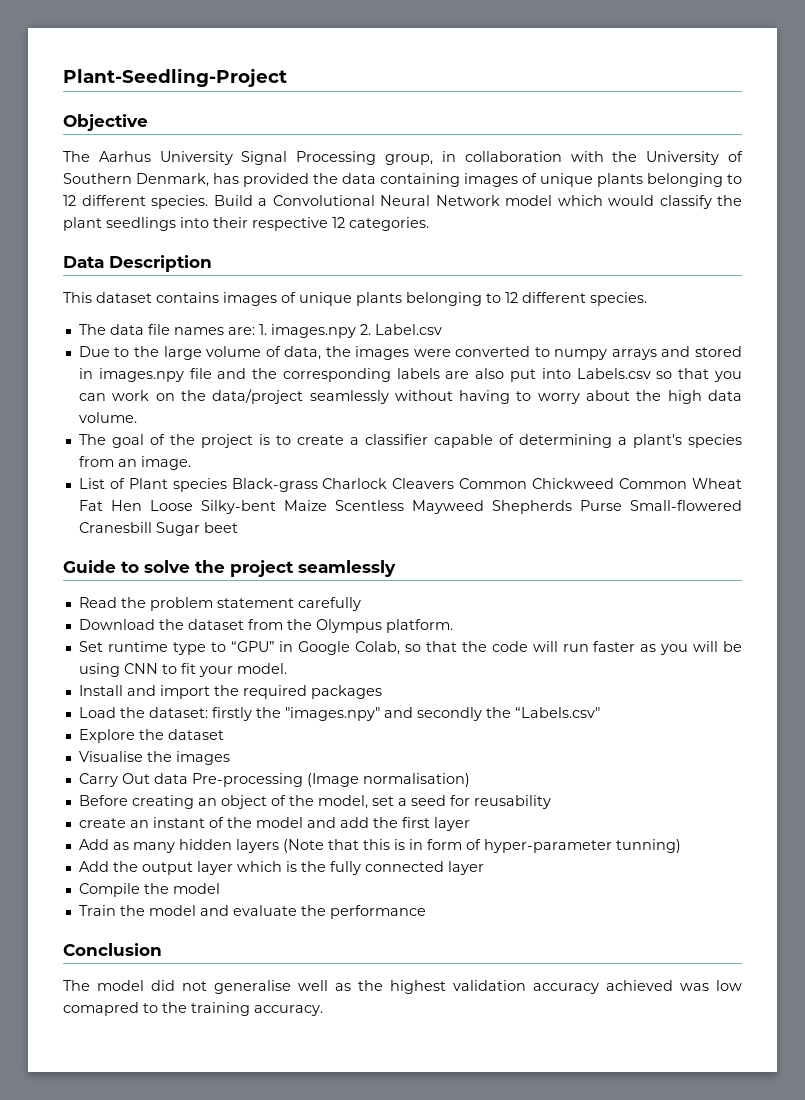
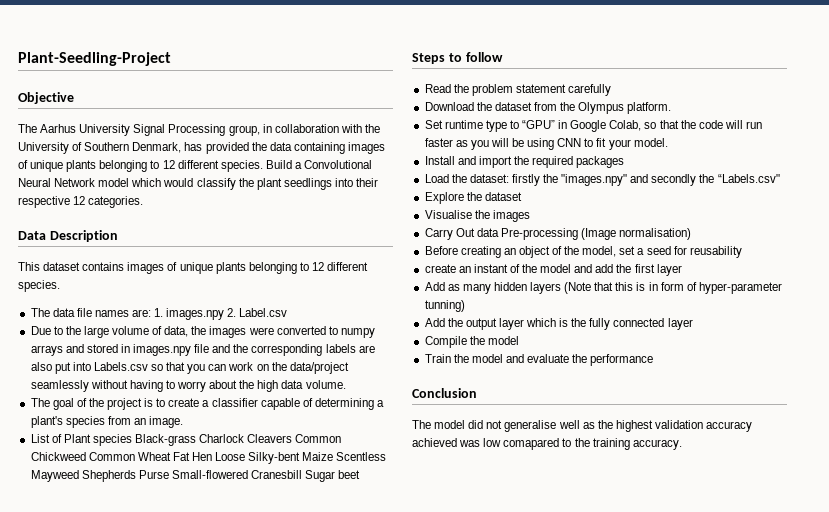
- Guide to solve the project seamlessly
+ Steps to follow
- The model did not generalise well as the highest validation accuracy achieved was low comapred to the training accuracy.
+ The model did not generalise well as the highest validation accuracy achieved was low comapared to the training accuracy.

